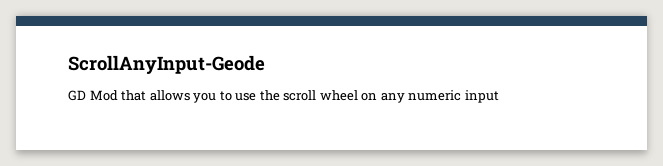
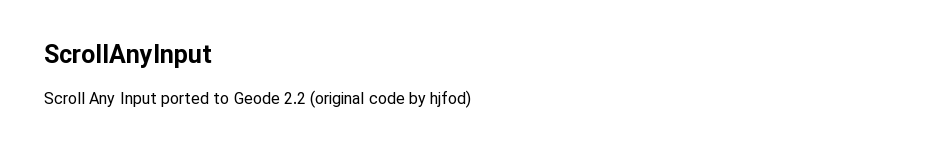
- ScrollAnyInput-Geode
- GD Mod that allows you to use the scroll wheel on any numeric input
+ ScrollAnyInput
+ Scroll Any Input ported to Geode 2.2 (original code by hjfod)

